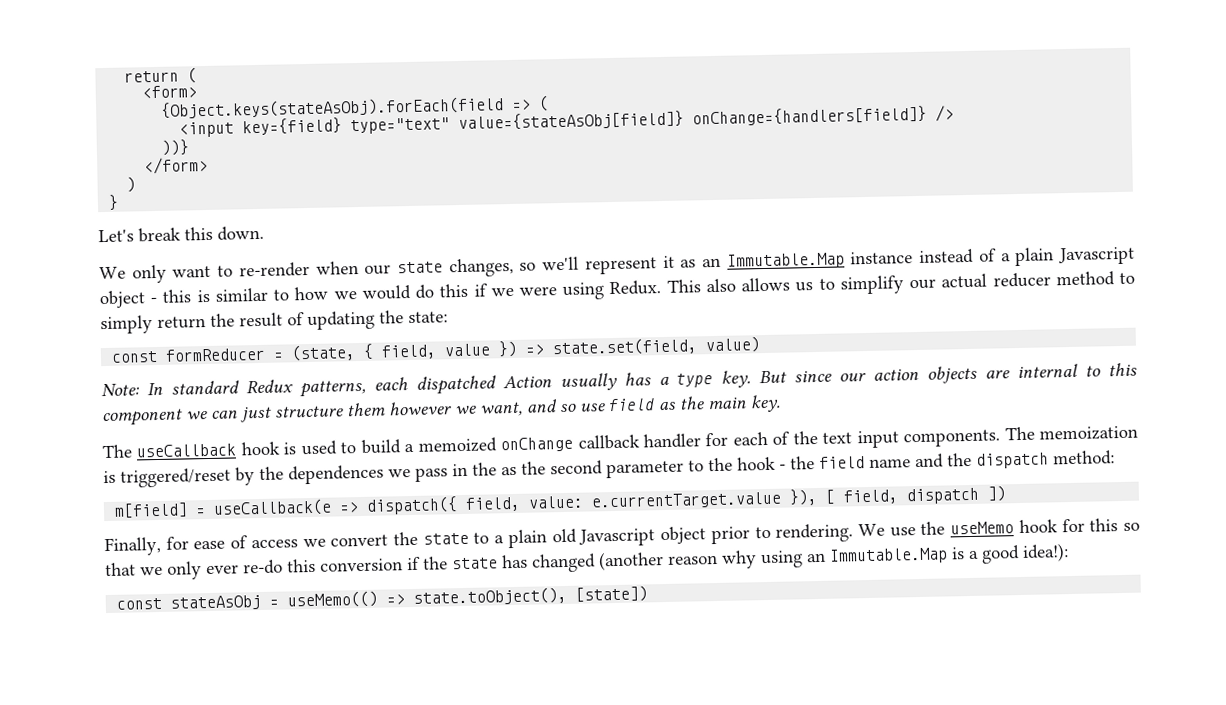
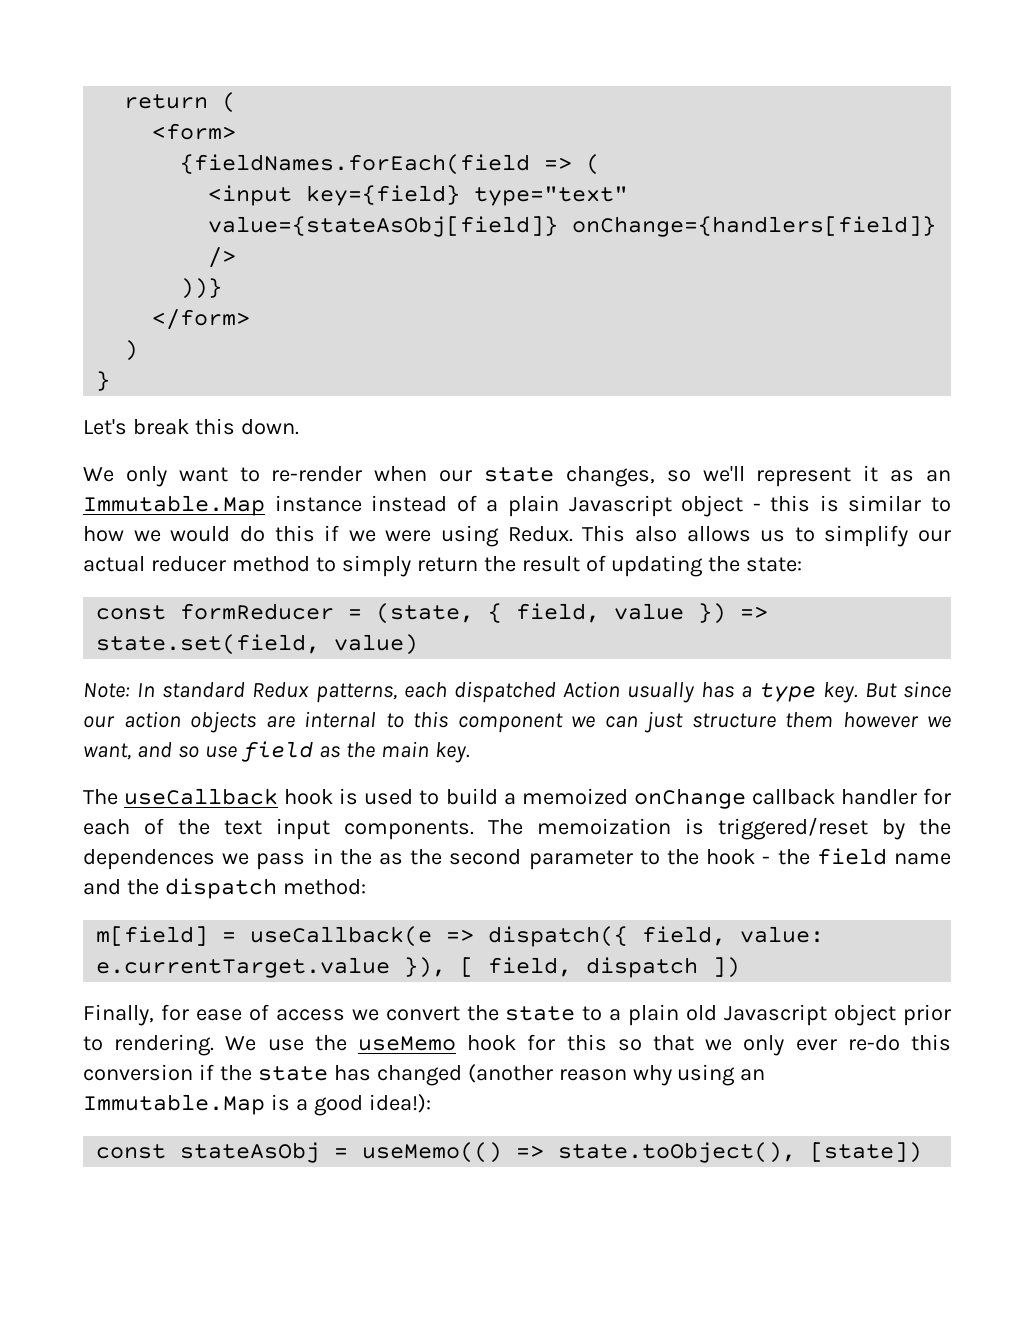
- {Object.keys(stateAsObj).forEach(field => (
+ {fieldNames.forEach(field => (

